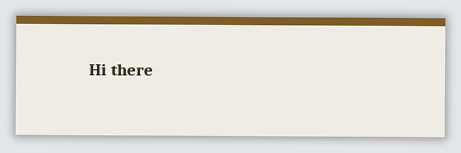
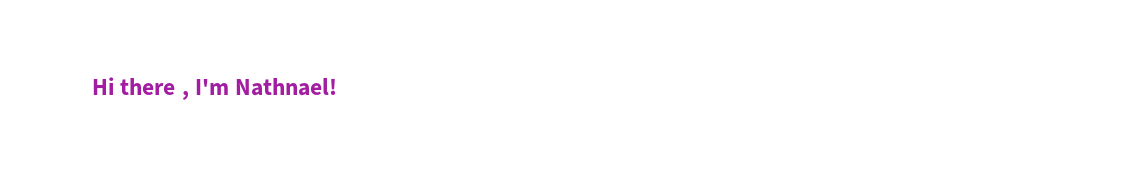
- Hi there
+ Hi there , I'm Nathnael!

